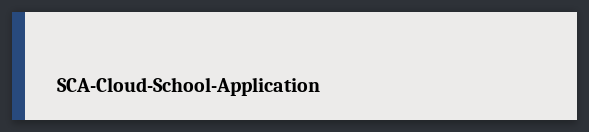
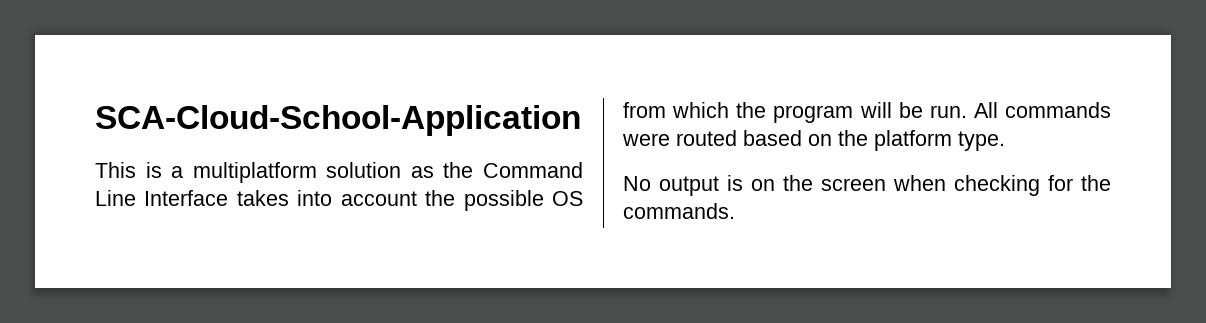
+ This is a multiplatform solution as the Command Line Interface takes into account the possible OS from which the program will be run. All commands were routed based on the platform type.
+ No output is on the screen when checking for the commands.

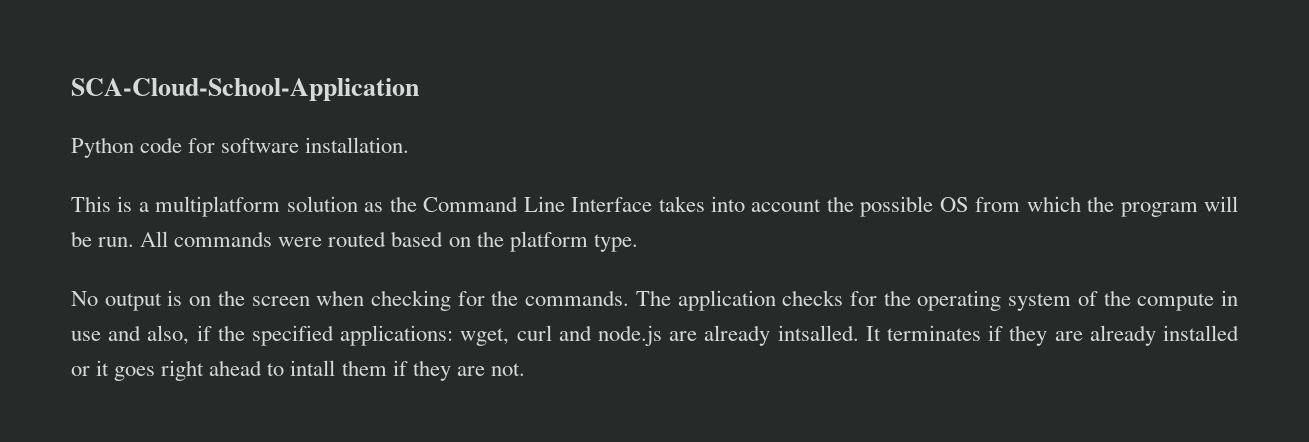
+ Python code for software installation.
+ The application checks for the operating system of the compute in use and also, if the specified applications: wget, curl and node.js are already intsalled. It terminates if they are already installed or it goes right ahead to intall them if they are not.

